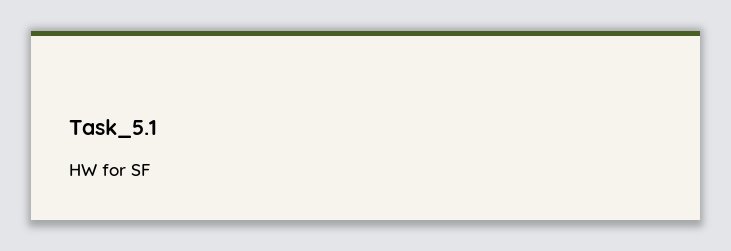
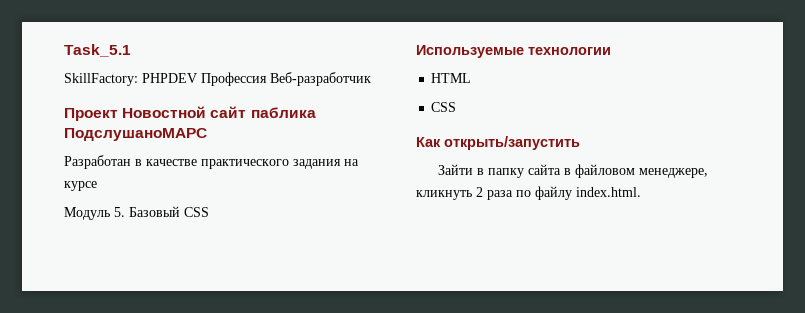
- HW for SF
+ SkillFactory: PHPDEV Профессия Веб-разработчик
+ Проект Новостной сайт паблика ПодслушаноМАРС
+ Разработан в качестве практического задания на курсе
+ Модуль 5. Базовый CSS
+ Используемые технологии
+ HTML
+ CSS
+ Как открыть/запустить
+ Зайти в папку сайта в файловом менеджере, кликнуть 2 раза по файлу index.html.

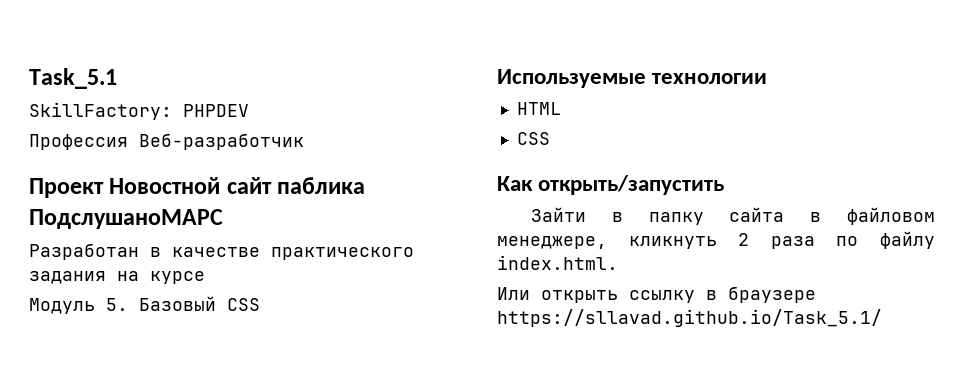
- SkillFactory: PHPDEV Профессия Веб-разработчик
+ SkillFactory: PHPDEV
+ Профессия Веб-разработчик
+ Или открыть ссылку в браузере https://sllavad.github.io/Task_5.1/

